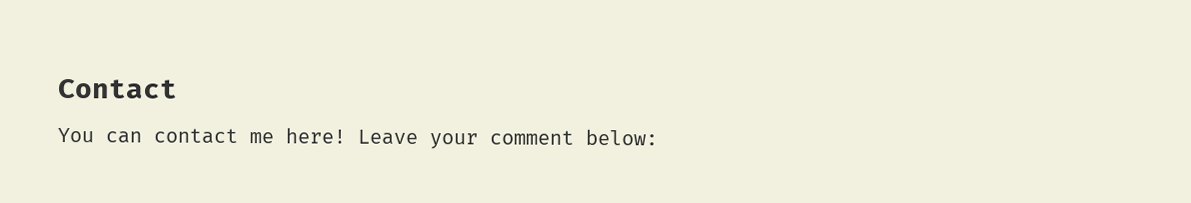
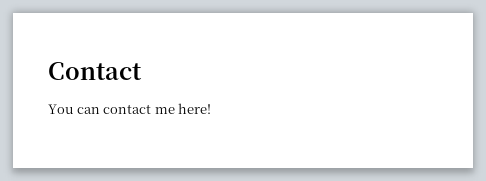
- Leave your comment below:

